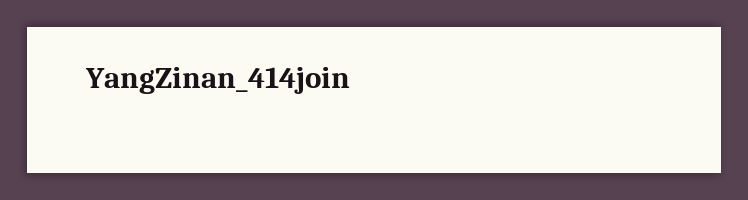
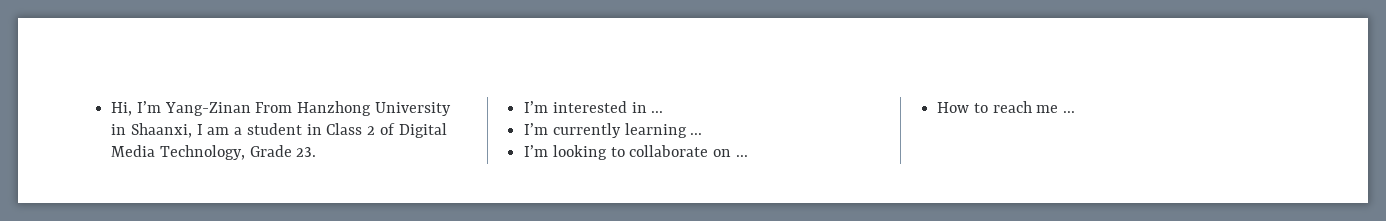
- YangZinan_414join
+ Hi, I’m Yang-Zinan From Hanzhong University in Shaanxi, I am a student in Class 2 of Digital Media Technology, Grade 23.
+ I’m interested in ...
+ I’m currently learning ...
+ I’m looking to collaborate on ...
+ How to reach me ...

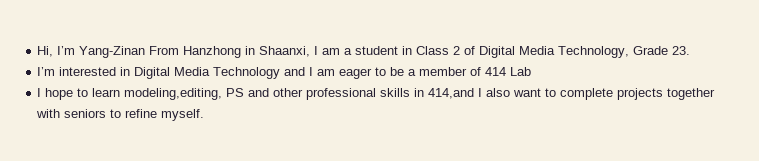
- Hi, I’m Yang-Zinan From Hanzhong University in Shaanxi, I am a student in Class 2 of Digital Media Technology, Grade 23.
+ Hi, I’m Yang-Zinan From Hanzhong in Shaanxi, I am a student in Class 2 of Digital Media Technology, Grade 23.
- I’m interested in ...
- I’m currently learning ...
- I’m looking to collaborate on ...
- How to reach me ...
+ I’m interested in Digital Media Technology and I am eager to be a member of 414 Lab
+ I hope to learn modeling,editing, PS and other professional skills in 414,and I also want to complete projects together with seniors to refine myself.

